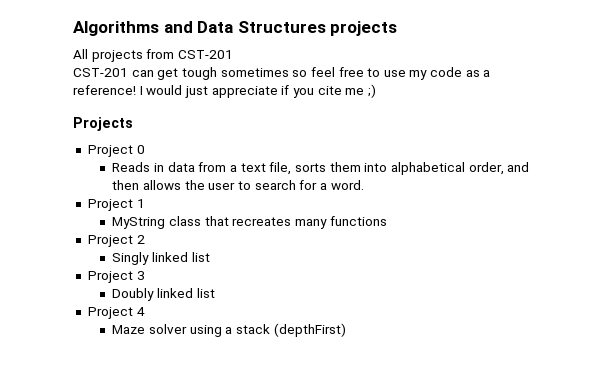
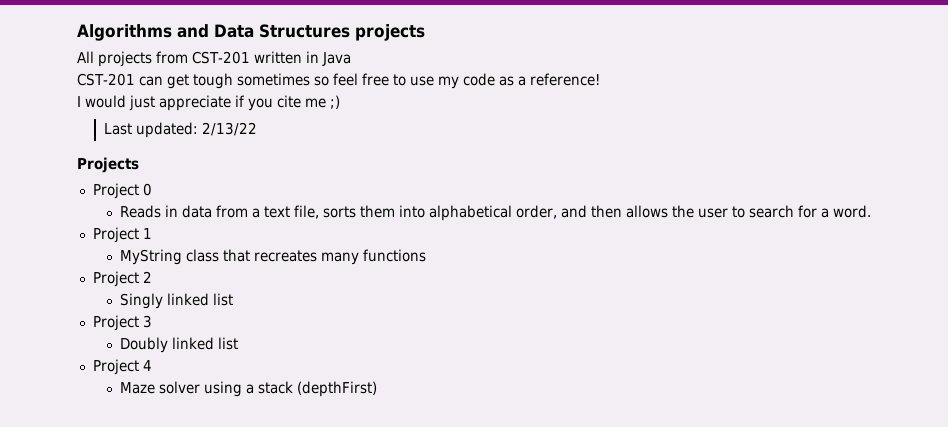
- All projects from CST-201
+ All projects from CST-201 written in Java
- CST-201 can get tough sometimes so feel free to use my code as a reference! I would just appreciate if you cite me ;)
+ CST-201 can get tough sometimes so feel free to use my code as a reference!
+ I would just appreciate if you cite me ;)
+ Last updated: 2/13/22

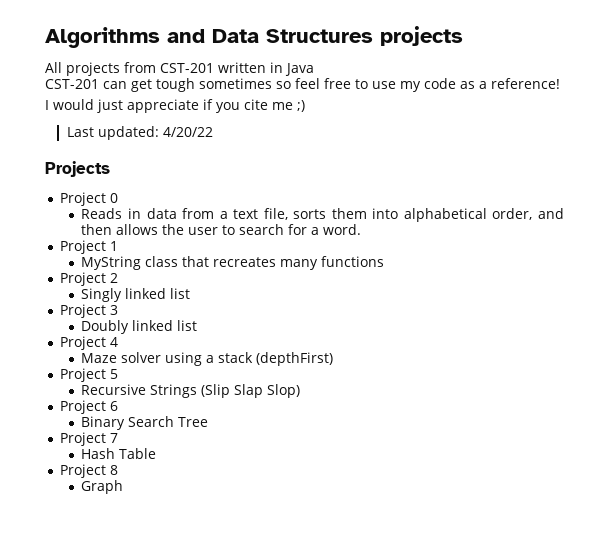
- Last updated: 2/13/22
+ Last updated: 4/20/22
+ Project 5
+ Recursive Strings (Slip Slap Slop)
+ Project 6
+ Binary Search Tree
+ Project 7
+ Hash Table
+ Project 8
+ Graph

